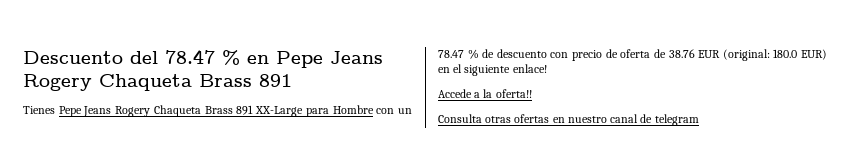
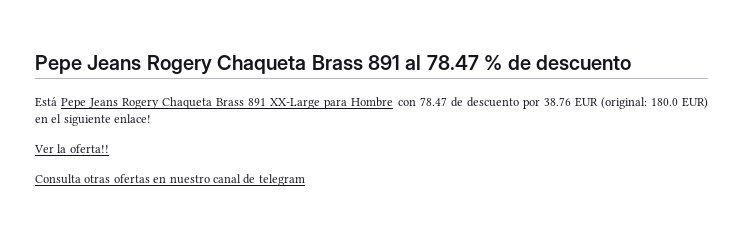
- Descuento del 78.47 % en Pepe Jeans Rogery Chaqueta Brass 891
- Tienes Pepe Jeans Rogery Chaqueta Brass 891 XX-Large para Hombre con un 78.47 % de descuento con precio de oferta de 38.76 EUR (original: 180.0 EUR) en el siguiente enlace!
+ Pepe Jeans Rogery Chaqueta Brass 891 al 78.47 % de descuento
+ Está Pepe Jeans Rogery Chaqueta Brass 891 XX-Large para Hombre con 78.47 de descuento por 38.76 EUR (original: 180.0 EUR) en el siguiente enlace!
- Accede a la oferta!!
+ Ver la oferta!!

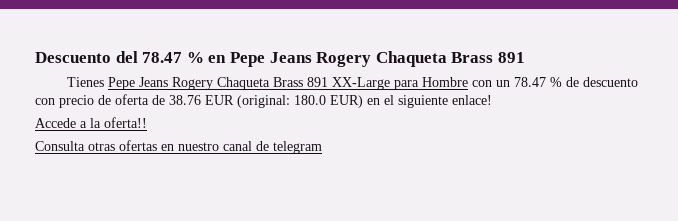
- Pepe Jeans Rogery Chaqueta Brass 891 al 78.47 % de descuento
- Está Pepe Jeans Rogery Chaqueta Brass 891 XX-Large para Hombre con 78.47 de descuento por 38.76 EUR (original: 180.0 EUR) en el siguiente enlace!
+ Descuento del 78.47 % en Pepe Jeans Rogery Chaqueta Brass 891
+ Tienes Pepe Jeans Rogery Chaqueta Brass 891 XX-Large para Hombre con un 78.47 % de descuento con precio de oferta de 38.76 EUR (original: 180.0 EUR) en el siguiente enlace!
- Ver la oferta!!
+ Accede a la oferta!!

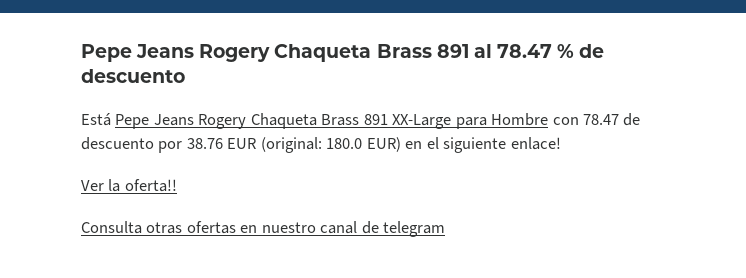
- Descuento del 78.47 % en Pepe Jeans Rogery Chaqueta Brass 891
- Tienes Pepe Jeans Rogery Chaqueta Brass 891 XX-Large para Hombre con un 78.47 % de descuento con precio de oferta de 38.76 EUR (original: 180.0 EUR) en el siguiente enlace!
+ Pepe Jeans Rogery Chaqueta Brass 891 al 78.47 % de descuento
+ Está Pepe Jeans Rogery Chaqueta Brass 891 XX-Large para Hombre con 78.47 de descuento por 38.76 EUR (original: 180.0 EUR) en el siguiente enlace!
- Accede a la oferta!!
+ Ver la oferta!!

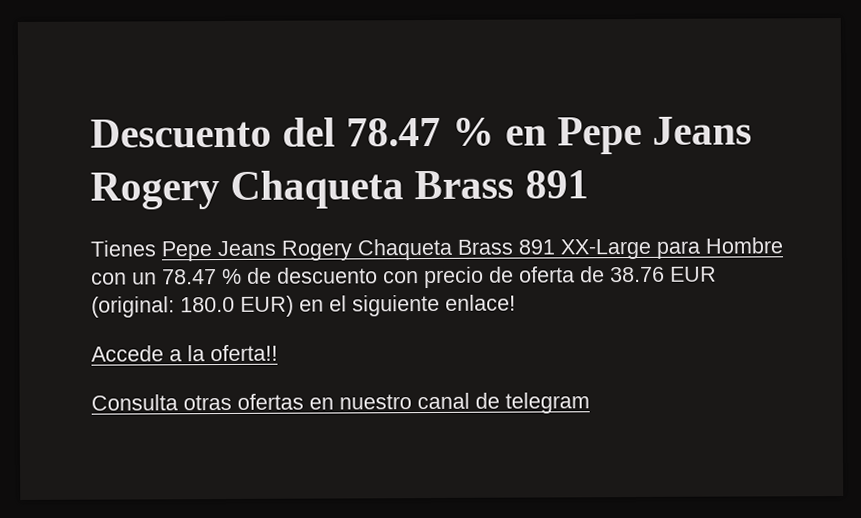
- Pepe Jeans Rogery Chaqueta Brass 891 al 78.47 % de descuento
- Está Pepe Jeans Rogery Chaqueta Brass 891 XX-Large para Hombre con 78.47 de descuento por 38.76 EUR (original: 180.0 EUR) en el siguiente enlace!
+ Descuento del 78.47 % en Pepe Jeans Rogery Chaqueta Brass 891
+ Tienes Pepe Jeans Rogery Chaqueta Brass 891 XX-Large para Hombre con un 78.47 % de descuento con precio de oferta de 38.76 EUR (original: 180.0 EUR) en el siguiente enlace!
- Ver la oferta!!
+ Accede a la oferta!!

